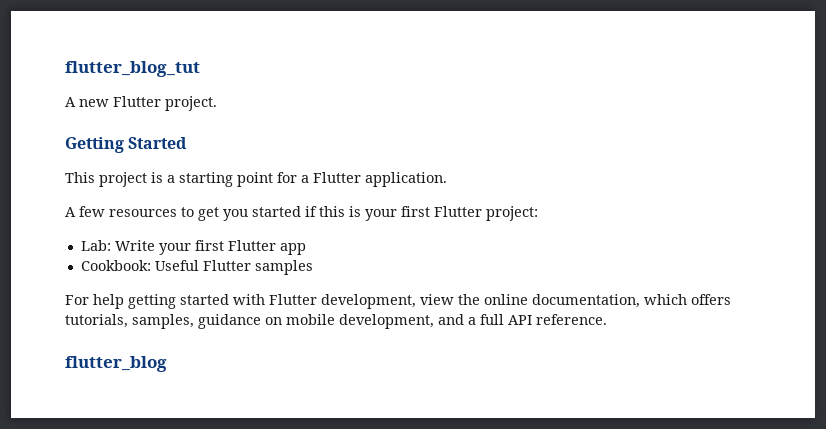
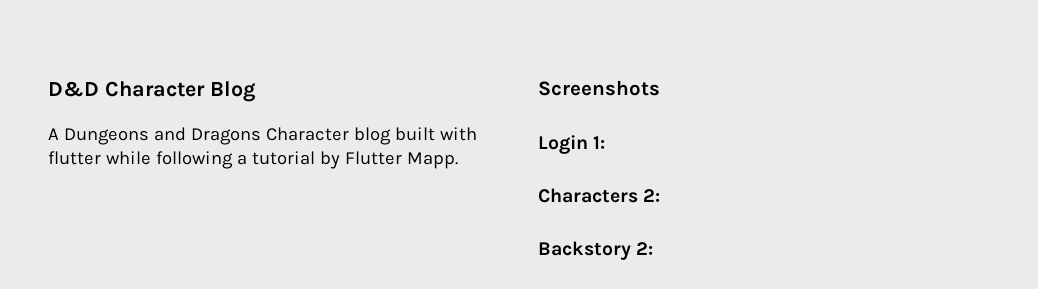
- flutter_blog_tut
- A new Flutter project.
- Getting Started
- This project is a starting point for a Flutter application.
- A few resources to get you started if this is your first Flutter project:
- Lab: Write your first Flutter app
- Cookbook: Useful Flutter samples
- For help getting started with Flutter development, view the online documentation, which offers tutorials, samples, guidance on mobile development, and a full API reference.
- flutter_blog
+ D&D Character Blog
+ A Dungeons and Dragons Character blog built with flutter while following a tutorial by Flutter Mapp.
+ Screenshots
+ Login 1:
+ Characters 2:
+ Backstory 2:

